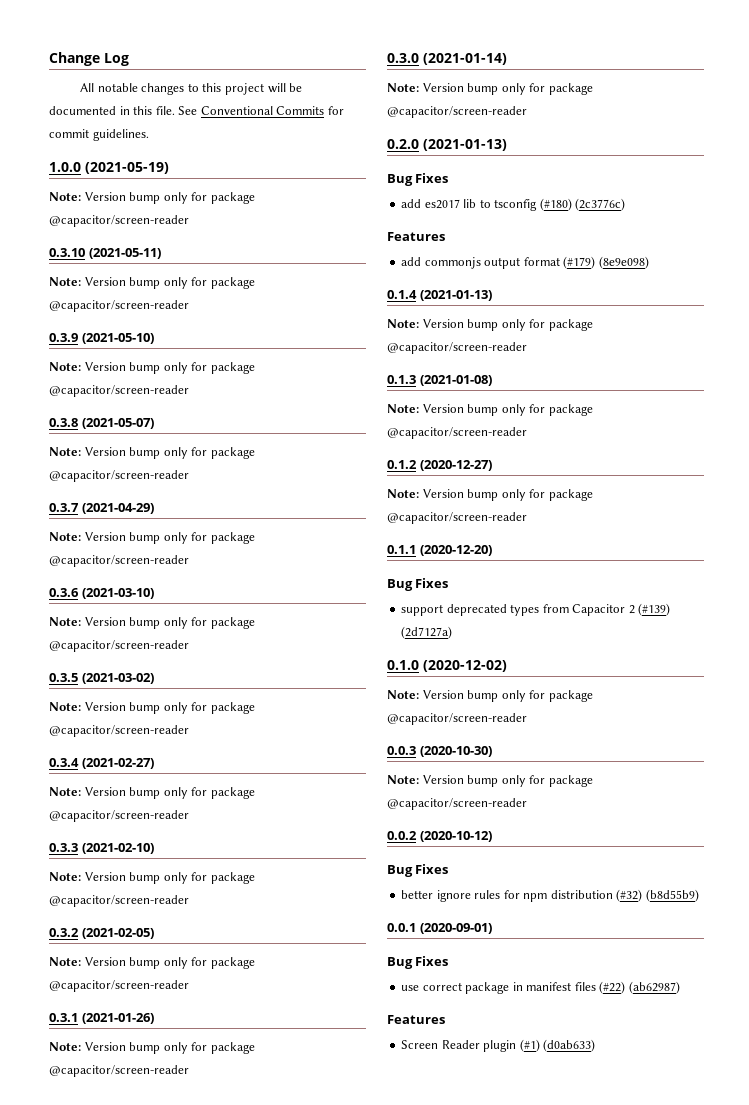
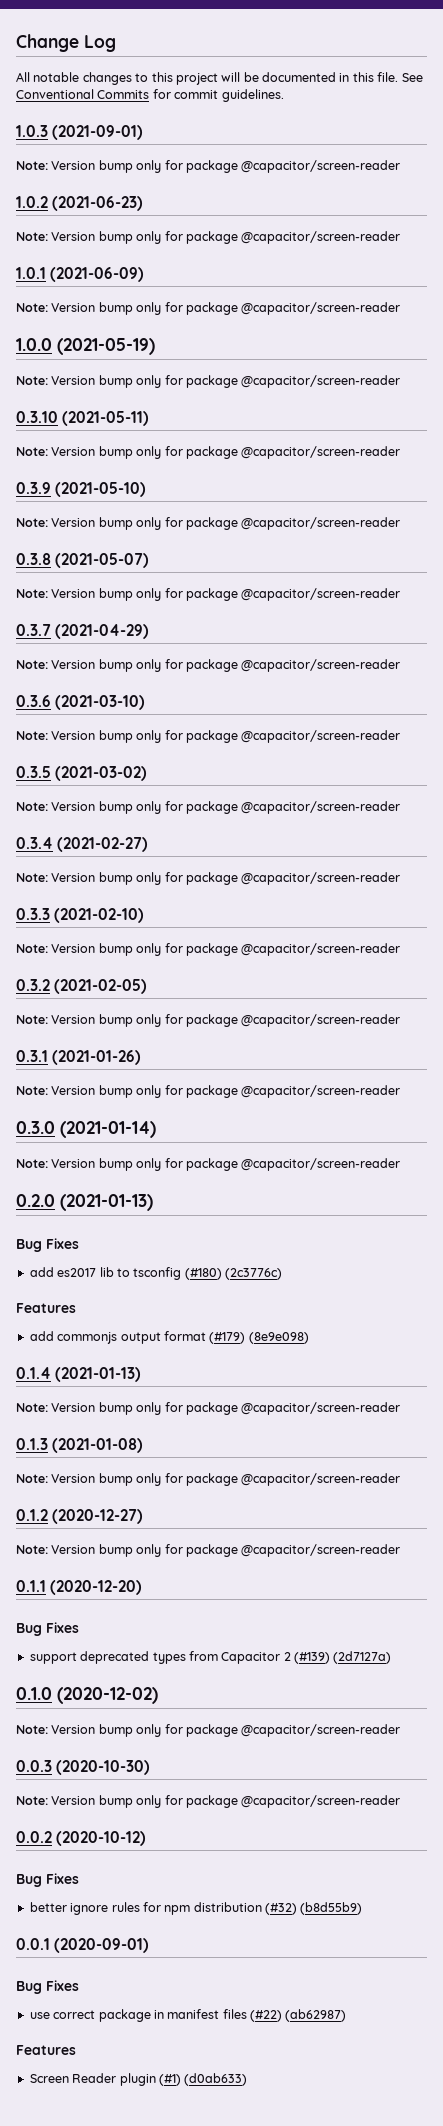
+ 1.0.3 (2021-09-01)
+ Note: Version bump only for package @capacitor/screen-reader
+ 1.0.2 (2021-06-23)
+ Note: Version bump only for package @capacitor/screen-reader
+ 1.0.1 (2021-06-09)
+ Note: Version bump only for package @capacitor/screen-reader

